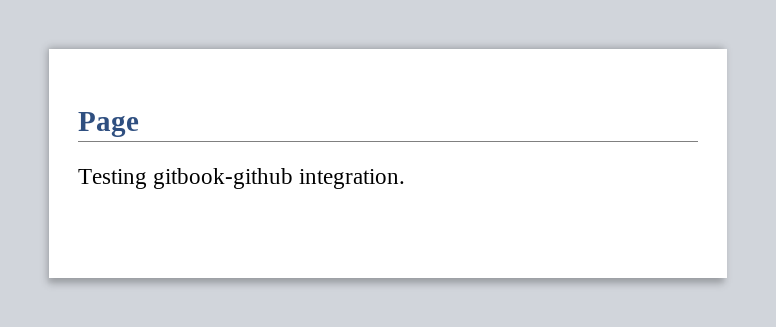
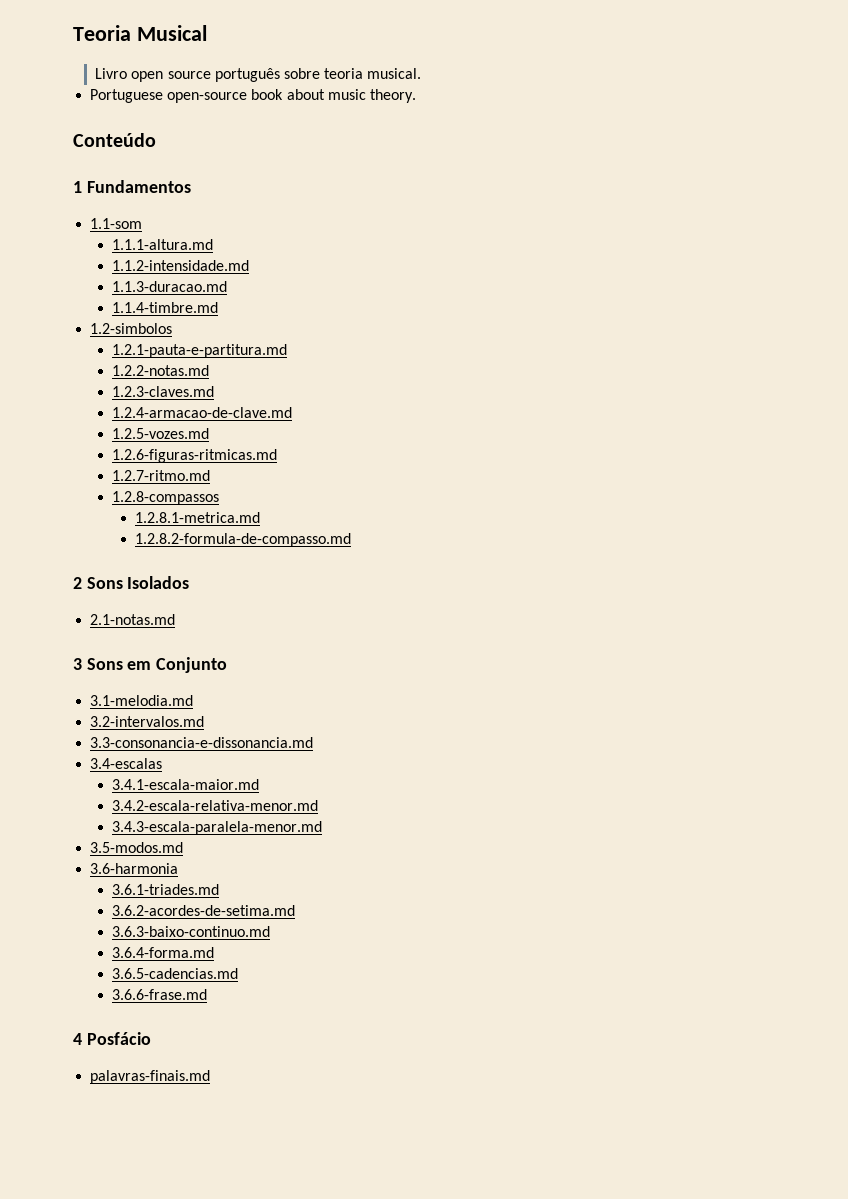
- Page
- Testing gitbook-github integration.
+ Teoria Musical
+ Livro open source português sobre teoria musical.
+ Portuguese open-source book about music theory.
+ Conteúdo
+ 1 Fundamentos
+ 1.1-som
+ 1.1.1-altura.md
+ 1.1.2-intensidade.md
+ 1.1.3-duracao.md
+ 1.1.4-timbre.md
+ 1.2-simbolos
+ 1.2.1-pauta-e-partitura.md
+ 1.2.2-notas.md
+ 1.2.3-claves.md
+ 1.2.4-armacao-de-clave.md
+ 1.2.5-vozes.md
+ 1.2.6-figuras-ritmicas.md
+ 1.2.7-ritmo.md
+ 1.2.8-compassos
+ 1.2.8.1-metrica.md
+ 1.2.8.2-formula-de-compasso.md
+ 2 Sons Isolados
+ 2.1-notas.md
+ 3 Sons em Conjunto
+ 3.1-melodia.md
+ 3.2-intervalos.md
+ 3.3-consonancia-e-dissonancia.md
+ 3.4-escalas
+ 3.4.1-escala-maior.md
+ 3.4.2-escala-relativa-menor.md
+ 3.4.3-escala-paralela-menor.md
+ 3.5-modos.md
+ 3.6-harmonia
+ 3.6.1-triades.md
+ 3.6.2-acordes-de-setima.md
+ 3.6.3-baixo-continuo.md
+ 3.6.4-forma.md
+ 3.6.5-cadencias.md
+ 3.6.6-frase.md
+ 4 Posfácio
+ palavras-finais.md

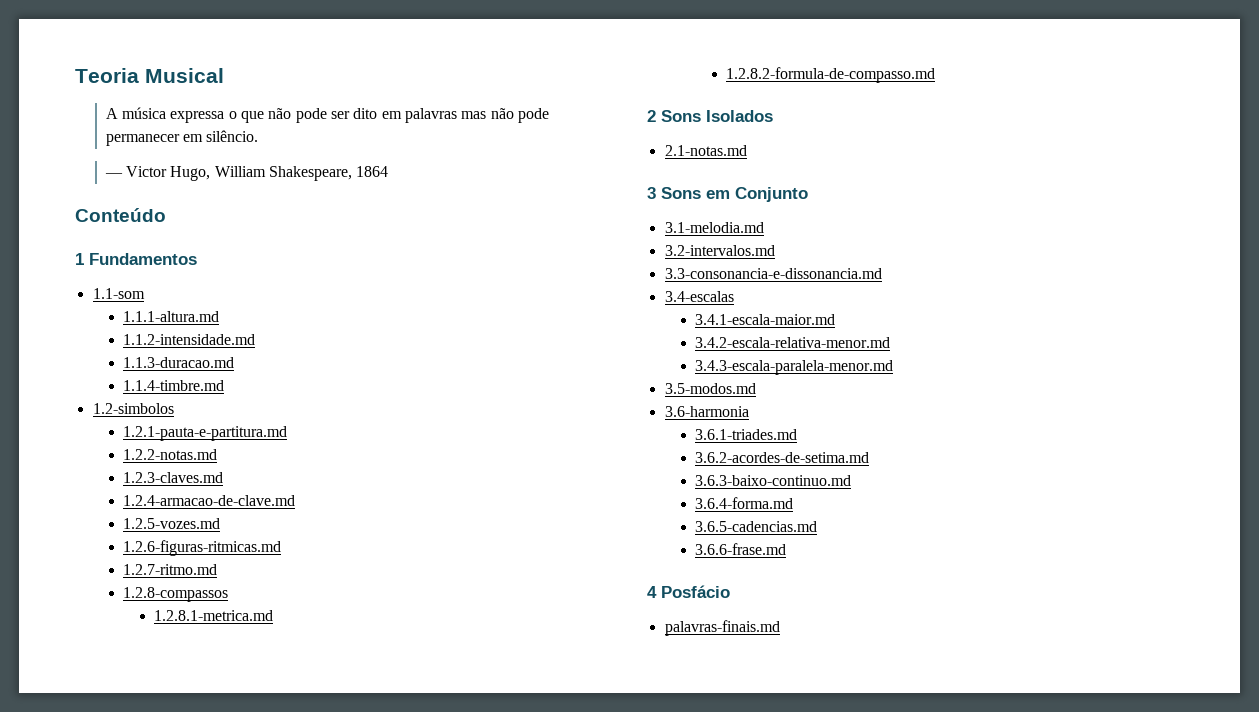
- Livro open source português sobre teoria musical.
- Portuguese open-source book about music theory.
+ A música expressa o que não pode ser dito em palavras mas não pode permanecer em silêncio.
+ — Victor Hugo, William Shakespeare, 1864

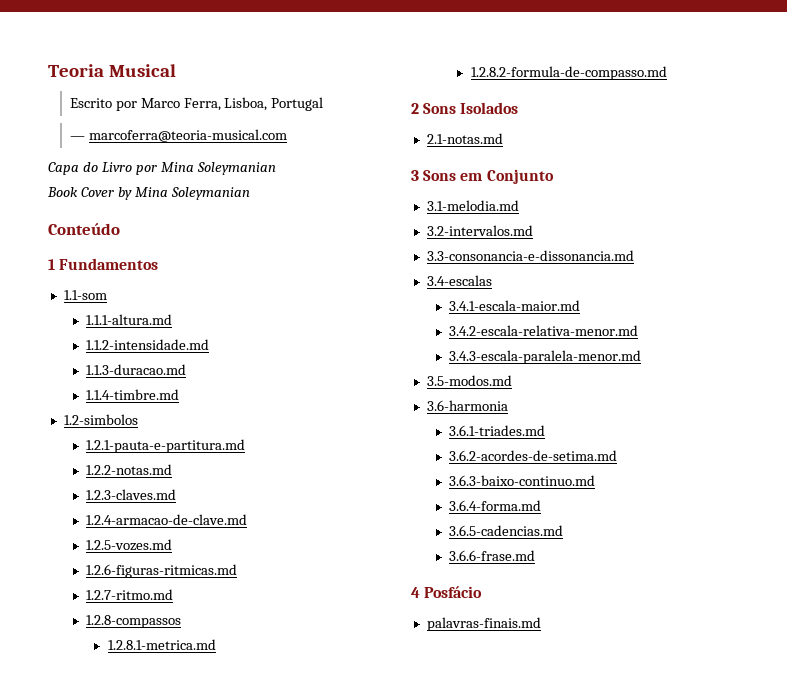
- A música expressa o que não pode ser dito em palavras mas não pode permanecer em silêncio.
- — Victor Hugo, William Shakespeare, 1864
+ Escrito por Marco Ferra, Lisboa, Portugal
+ — marcoferra@teoria-musical.com
+ Capa do Livro por Mina Soleymanian
+ Book Cover by Mina Soleymanian

